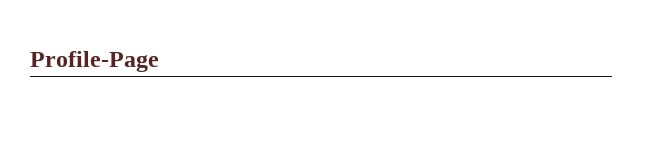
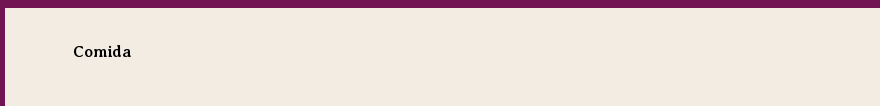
- Profile-Page
+ Comida

